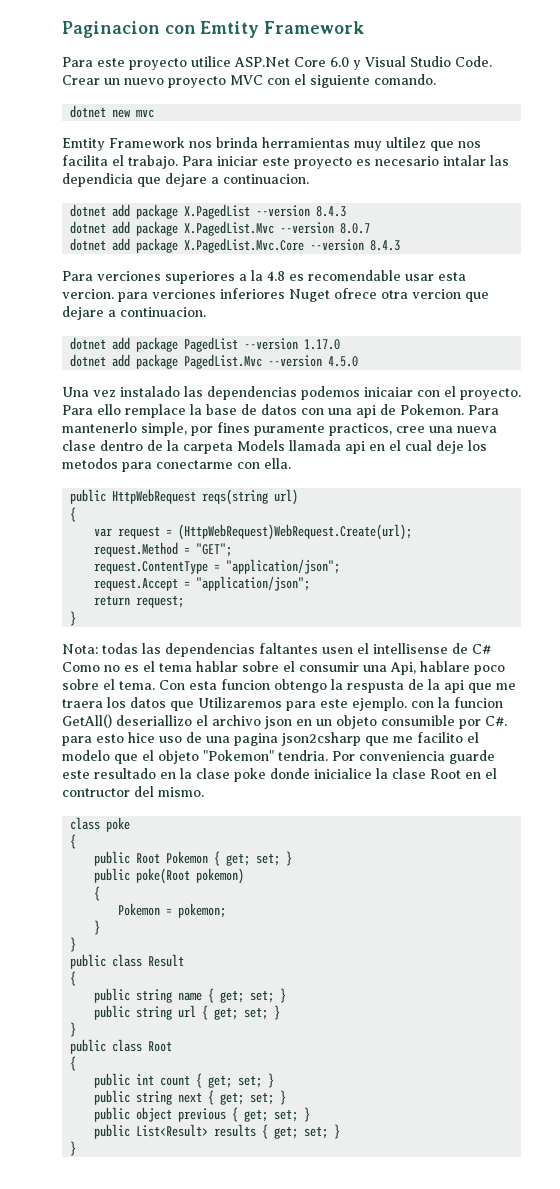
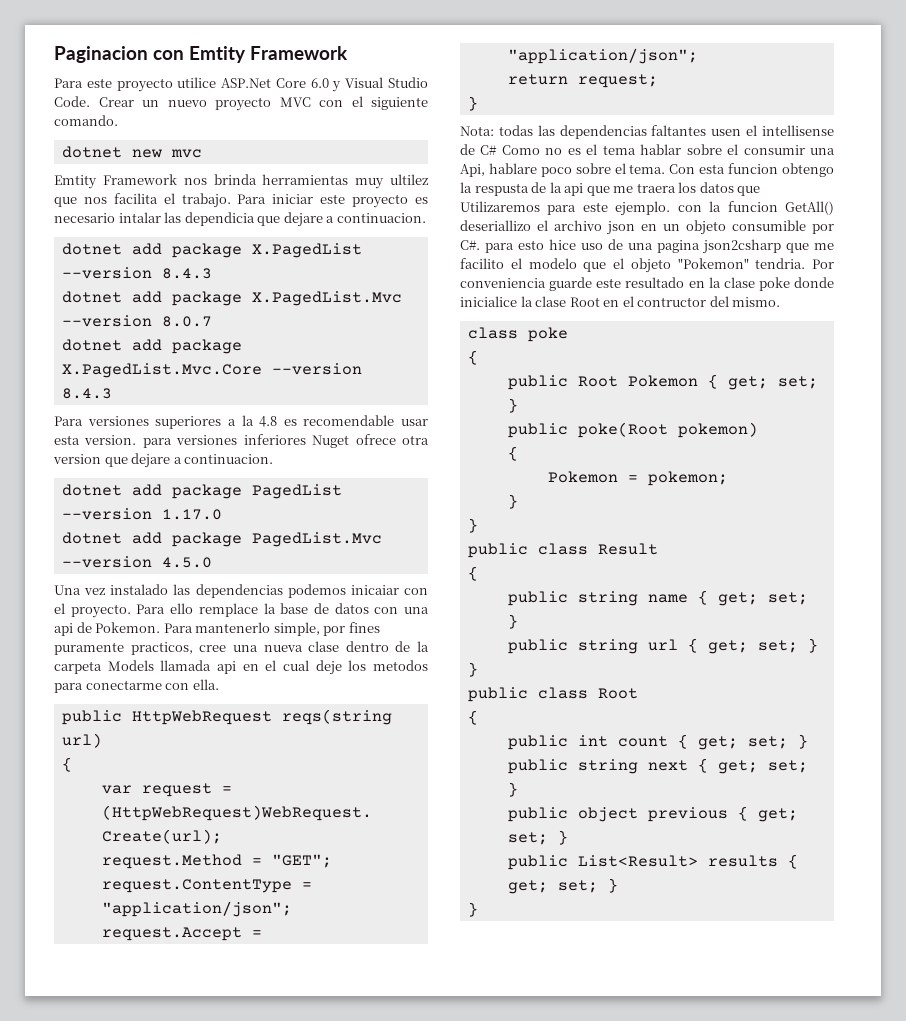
- Para verciones superiores a la 4.8 es recomendable usar esta vercion. para verciones inferiores Nuget ofrece otra vercion que dejare a continuacion.
+ Para versiones superiores a la 4.8 es recomendable usar esta version. para versiones inferiores Nuget ofrece otra version que dejare a continuacion.

